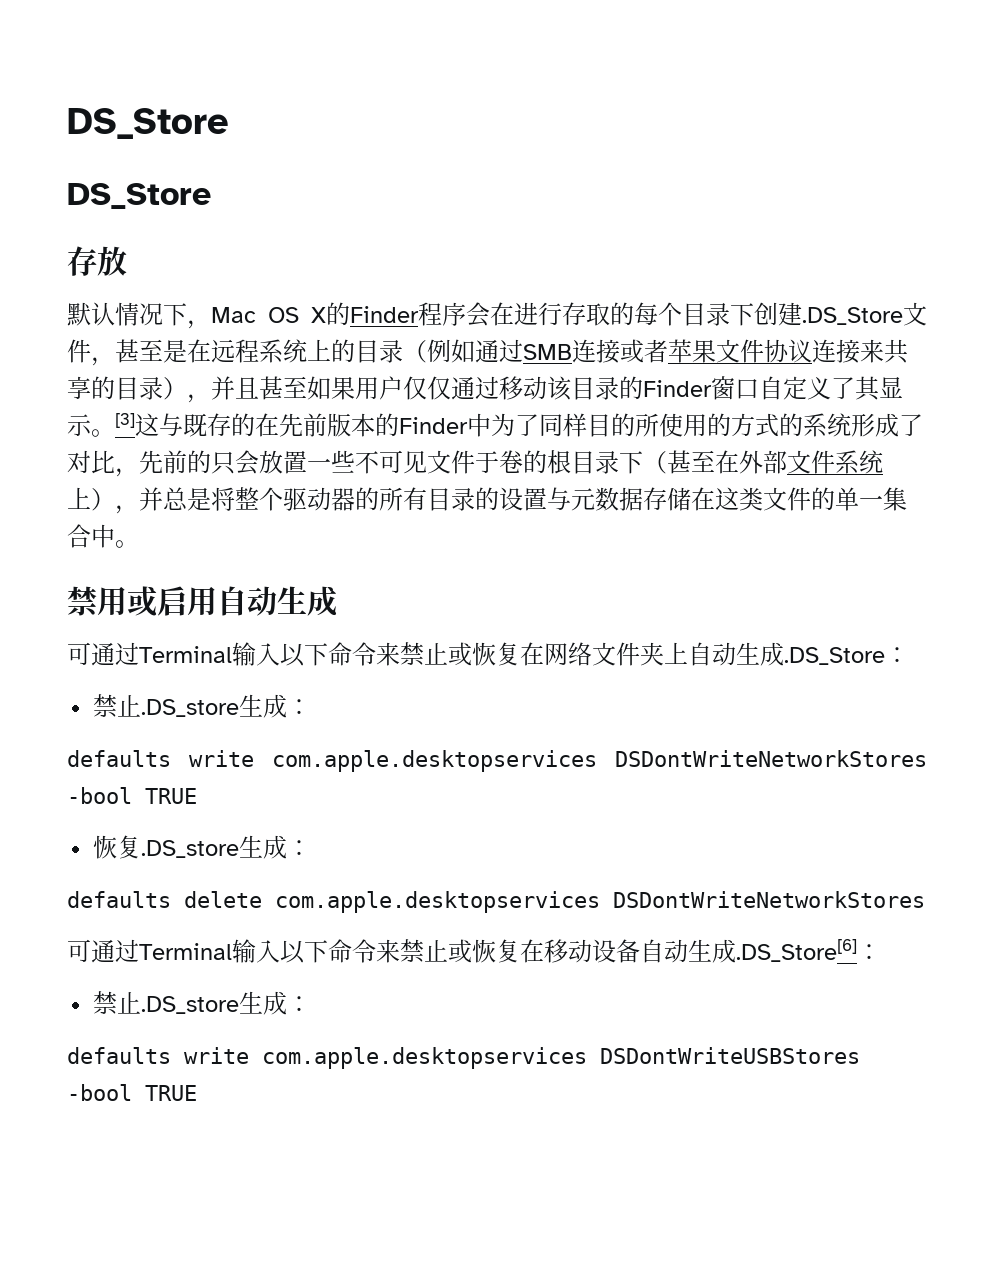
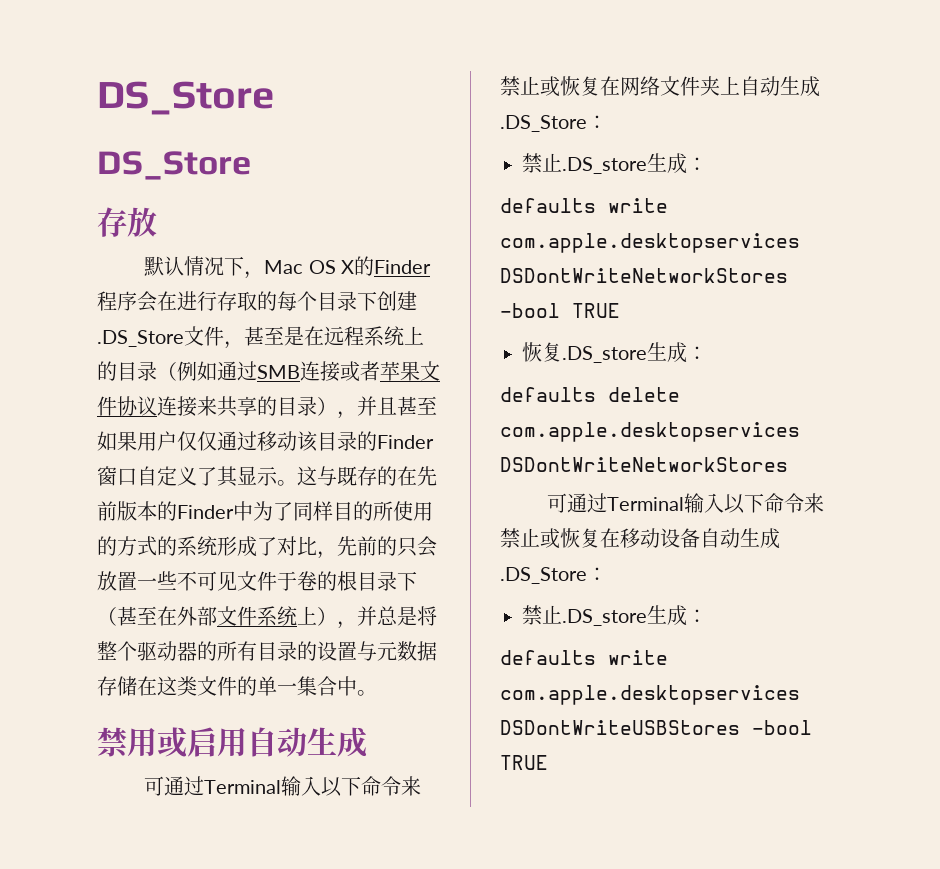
- [3]这与既存的在先前版本的Finder中为了同样目的所使用的方式的系统形成了对比，先前的只会放置一些不可见文件于卷的根目录下（甚至在外部文件系统上），并总是将整个驱动器的所有目录的设置与元数据存储在这类文件的单一集合中。
+ 这与既存的在先前版本的Finder中为了同样目的所使用的方式的系统形成了对比，先前的只会放置一些不可见文件于卷的根目录下（甚至在外部文件系统上），并总是将整个驱动器的所有目录的设置与元数据存储在这类文件的单一集合中。
- 可通过Terminal输入以下命令来禁止或恢复在移动设备自动生成.DS_Store[6]：
+ 可通过Terminal输入以下命令来禁止或恢复在移动设备自动生成.DS_Store：

